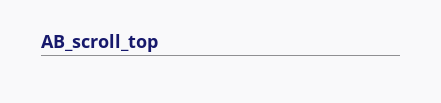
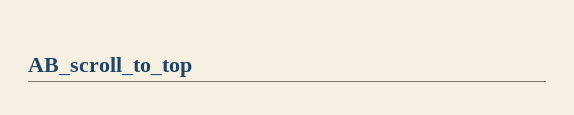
- AB_scroll_top
+ AB_scroll_to_top

